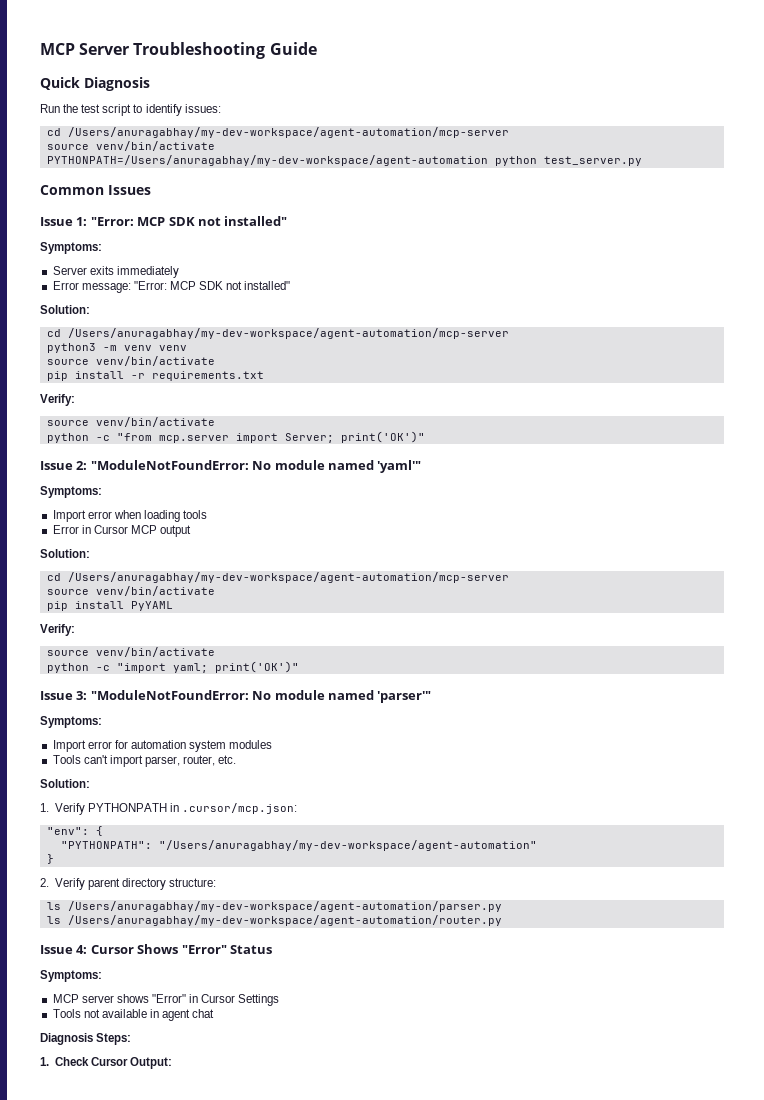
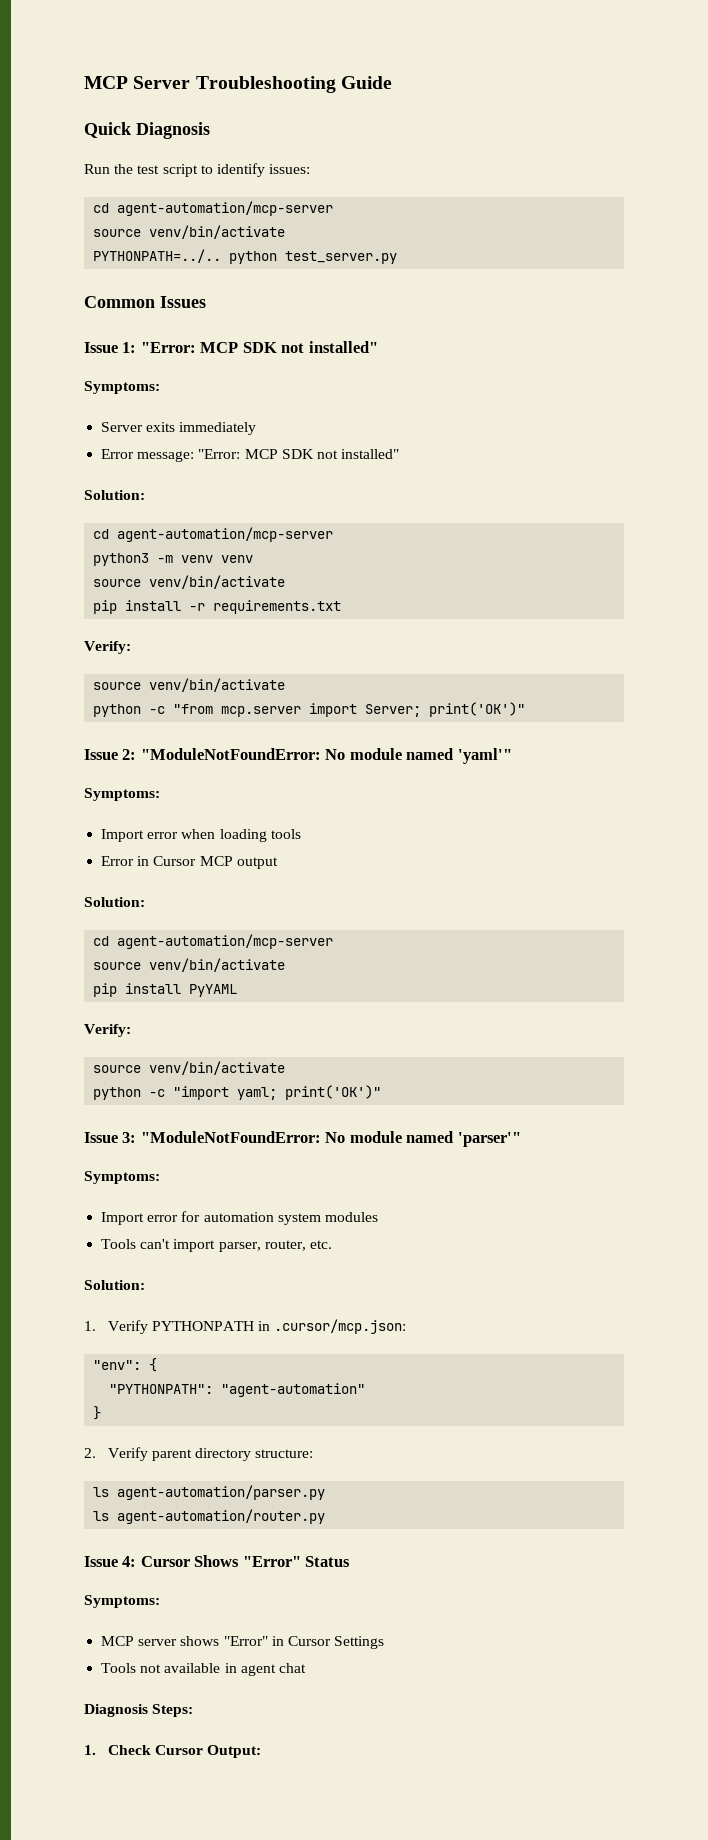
  Run the test script to identify issues:
- cd /Users/anuragabhay/my-dev-workspace/agent-automation/mcp-server
+ cd agent-automation/mcp-server
  source venv/bin/activate
- PYTHONPATH=/Users/anuragabhay/my-dev-workspace/agent-automation python test_server.py
+ PYTHONPATH=../.. python test_server.py
  Error message: "Error: MCP SDK not installed"
  Solution:
- cd /Users/anuragabhay/my-dev-workspace/agent-automation/mcp-server
+ cd agent-automation/mcp-server
  Error in Cursor MCP output
  Solution:
- cd /Users/anuragabhay/my-dev-workspace/agent-automation/mcp-server
+ cd agent-automation/mcp-server
- "PYTHONPATH": "/Users/anuragabhay/my-dev-workspace/agent-automation"
+ "PYTHONPATH": "agent-automation"
- ls /Users/anuragabhay/my-dev-workspace/agent-automation/parser.py
- ls /Users/anuragabhay/my-dev-workspace/agent-automation/router.py
+ ls agent-automation/parser.py
+ ls agent-automation/router.py

